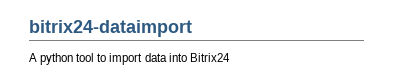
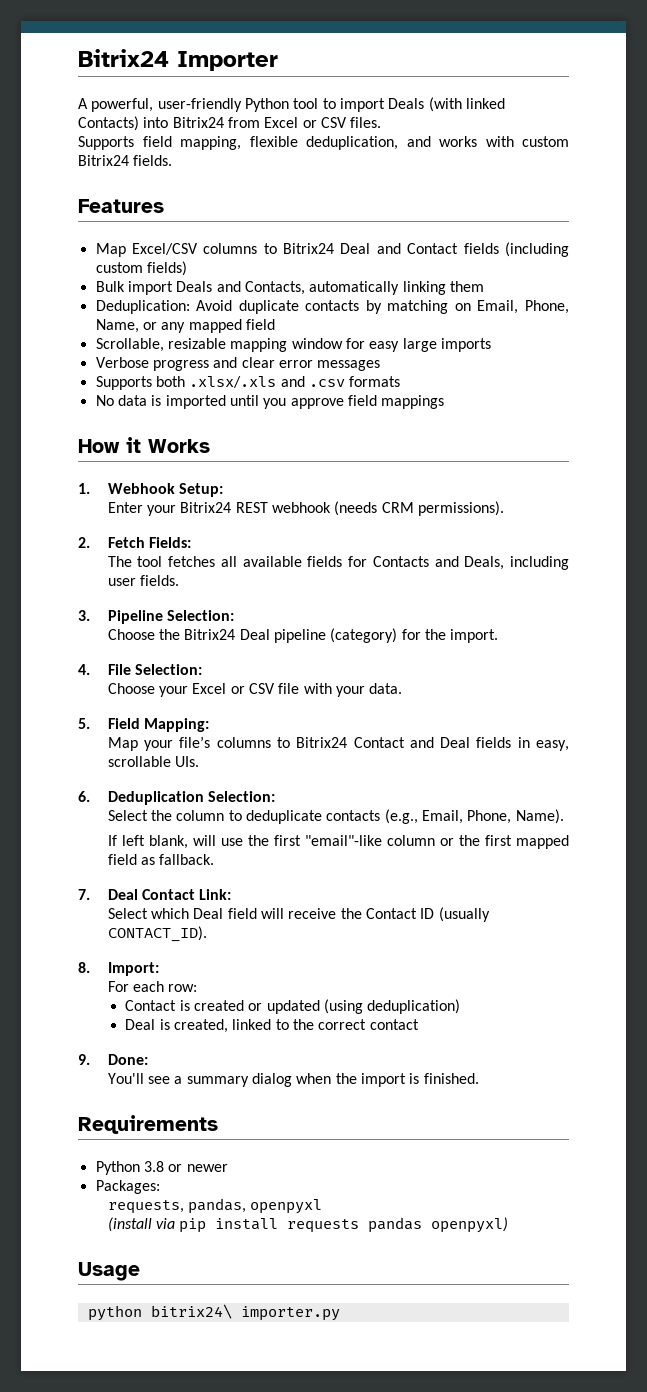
- bitrix24-dataimport
+ Bitrix24 Importer
- A python tool to import data into Bitrix24
+ A powerful, user-friendly Python tool to import Deals (with linked Contacts) into Bitrix24 from Excel or CSV files.
+ Supports field mapping, flexible deduplication, and works with custom Bitrix24 fields.
+ Features
+ Map Excel/CSV columns to Bitrix24 Deal and Contact fields (including custom fields)
+ Bulk import Deals and Contacts, automatically linking them
+ Deduplication: Avoid duplicate contacts by matching on Email, Phone, Name, or any mapped field
+ Scrollable, resizable mapping window for easy large imports
+ Verbose progress and clear error messages
+ Supports both .xlsx/.xls and .csv formats
+ No data is imported until you approve field mappings
+ How it Works
+ 1. Webhook Setup:
+ Enter your Bitrix24 REST webhook (needs CRM permissions).
+ 2. Fetch Fields:
+ The tool fetches all available fields for Contacts and Deals, including user fields.
+ 3. Pipeline Selection:
+ Choose the Bitrix24 Deal pipeline (category) for the import.
+ 4. File Selection:
+ Choose your Excel or CSV file with your data.
+ 5. Field Mapping:
+ Map your file’s columns to Bitrix24 Contact and Deal fields in easy, scrollable UIs.
+ 6. Deduplication Selection:
+ Select the column to deduplicate contacts (e.g., Email, Phone, Name).
+ If left blank, will use the first "email"-like column or the first mapped field as fallback.
+ 7. Deal Contact Link:
+ Select which Deal field will receive the Contact ID (usually CONTACT_ID).
+ 8. Import:
+ For each row:
+ Contact is created or updated (using deduplication)
+ Deal is created, linked to the correct contact
+ 9. Done:
+ You'll see a summary dialog when the import is finished.
+ Requirements
+ Python 3.8 or newer
+ Packages:
+ requests, pandas, openpyxl
+ (install via pip install requests pandas openpyxl)
+ Usage
+ python bitrix24\ importer.py

